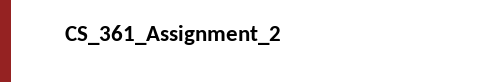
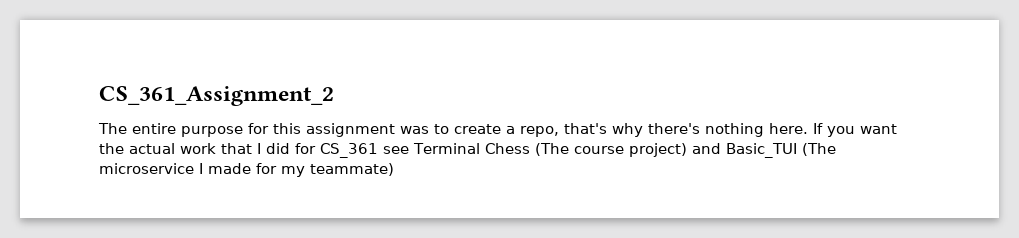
+ The entire purpose for this assignment was to create a repo, that's why there's nothing here. If you want the actual work that I did for CS_361 see Terminal Chess (The course project) and Basic_TUI (The microservice I made for my teammate)

